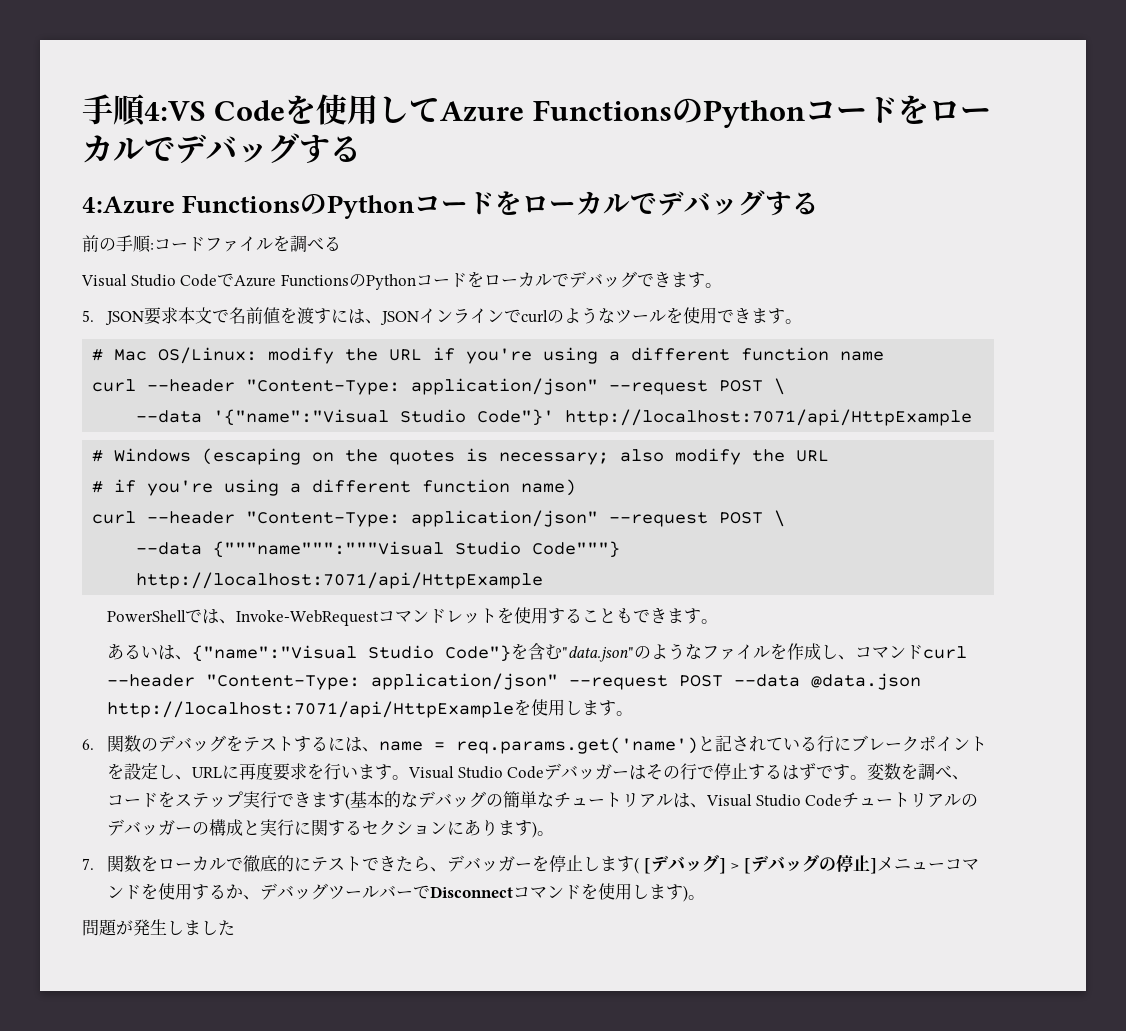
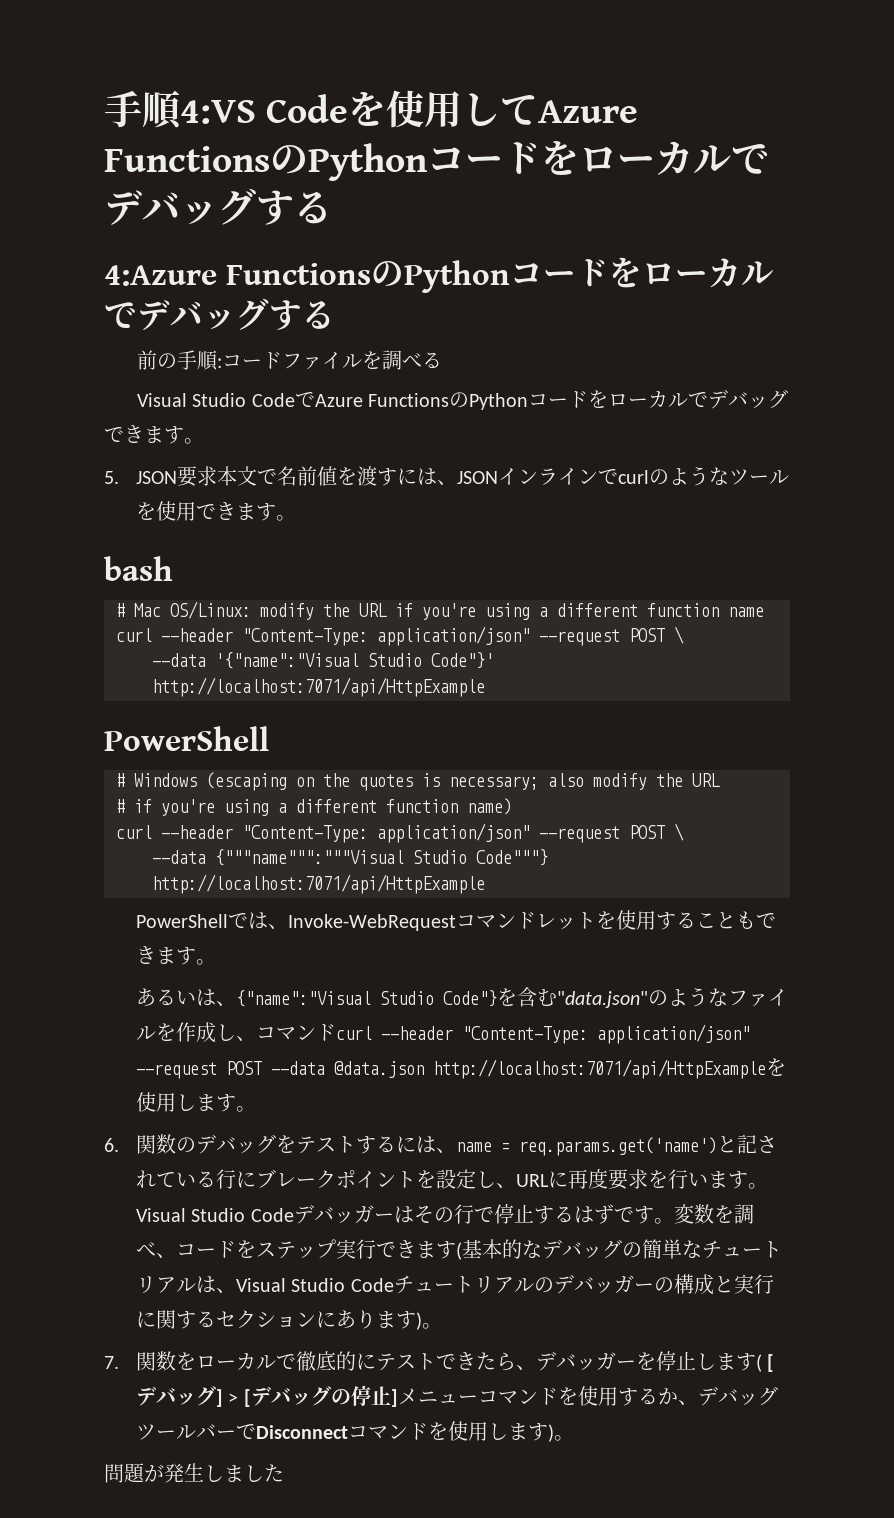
+ bash
  --data '{"name":"Visual Studio Code"}' http://localhost:7071/api/HttpExample
+ PowerShell

